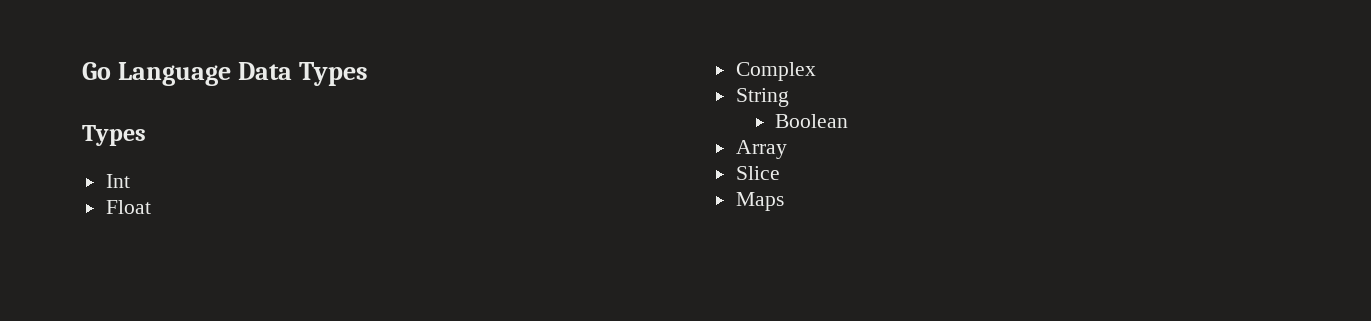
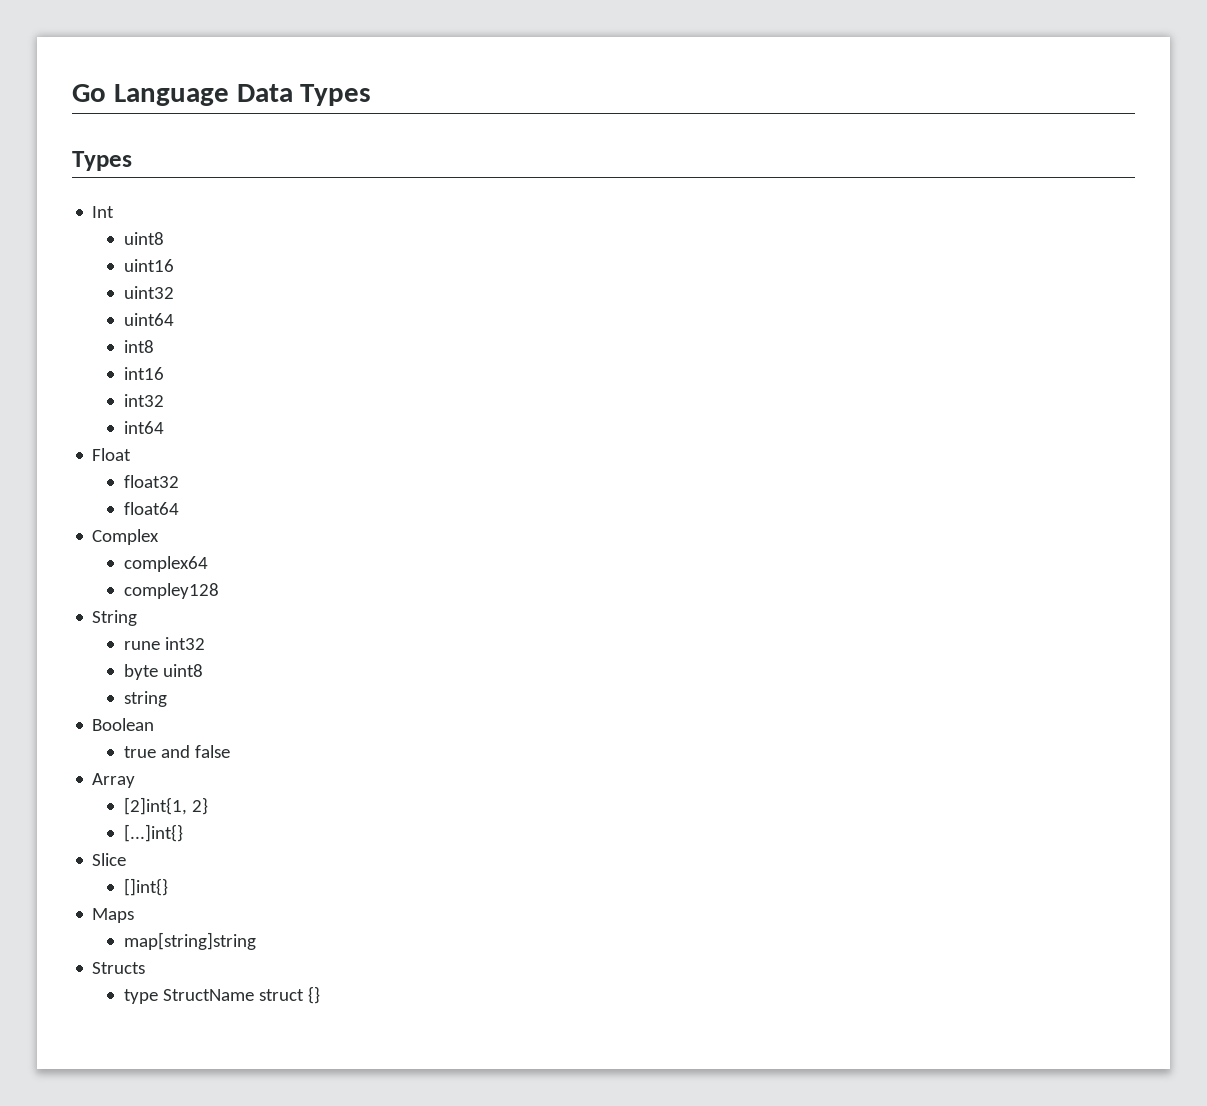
  Int
+ uint8
+ uint16
+ uint32
+ uint64
+ int8
+ int16
+ int32
+ int64
+ float32
+ float64
+ complex64
+ compley128
+ rune int32
+ byte uint8
+ string
  Boolean
+ true and false
  Array
+ [2]int{1, 2}
+ [...]int{}
+ []int{}
+ map[string]string
+ Structs
+ type StructName struct {}

